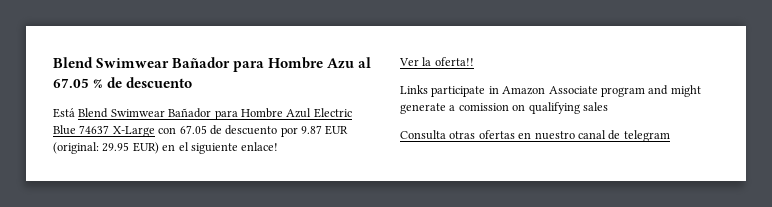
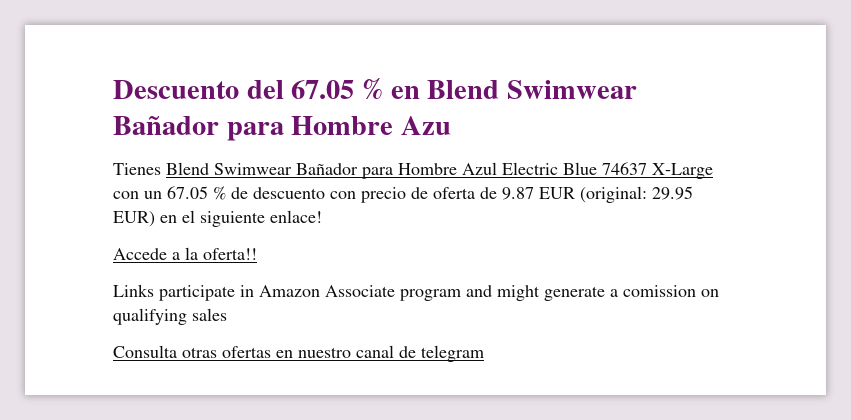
- Blend Swimwear Bañador para Hombre Azu al 67.05 % de descuento
- Está Blend Swimwear Bañador para Hombre Azul Electric Blue 74637 X-Large con 67.05 de descuento por 9.87 EUR (original: 29.95 EUR) en el siguiente enlace!
+ Descuento del 67.05 % en Blend Swimwear Bañador para Hombre Azu
+ Tienes Blend Swimwear Bañador para Hombre Azul Electric Blue 74637 X-Large con un 67.05 % de descuento con precio de oferta de 9.87 EUR (original: 29.95 EUR) en el siguiente enlace!
- Ver la oferta!!
+ Accede a la oferta!!

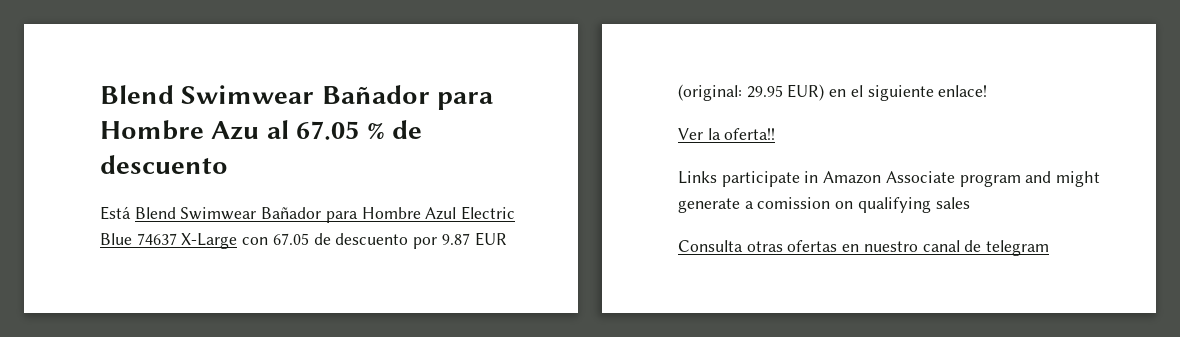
- Descuento del 67.05 % en Blend Swimwear Bañador para Hombre Azu
- Tienes Blend Swimwear Bañador para Hombre Azul Electric Blue 74637 X-Large con un 67.05 % de descuento con precio de oferta de 9.87 EUR (original: 29.95 EUR) en el siguiente enlace!
+ Blend Swimwear Bañador para Hombre Azu al 67.05 % de descuento
+ Está Blend Swimwear Bañador para Hombre Azul Electric Blue 74637 X-Large con 67.05 de descuento por 9.87 EUR (original: 29.95 EUR) en el siguiente enlace!
- Accede a la oferta!!
+ Ver la oferta!!

